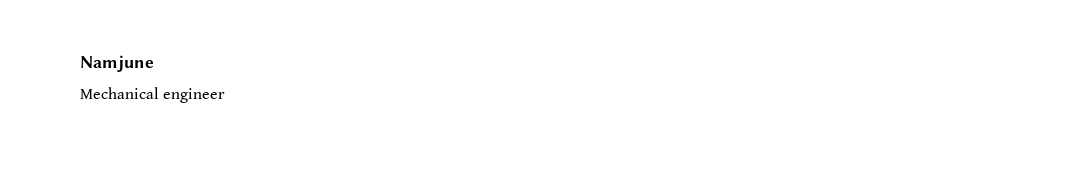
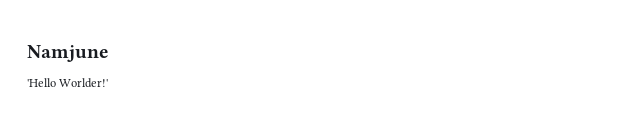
- Mechanical engineer
+ 'Hello Worlder!'

